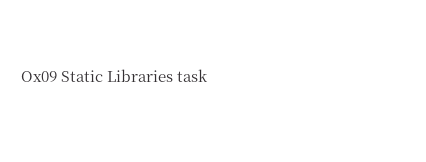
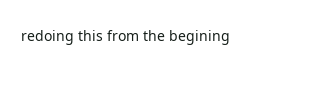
- Ox09 Static Libraries task
+ redoing this from the begining

